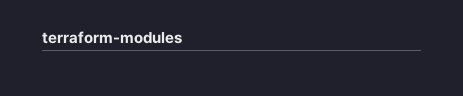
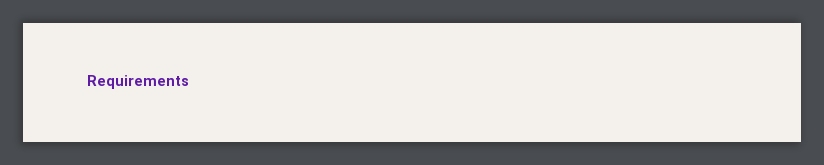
- terraform-modules
+ Requirements

